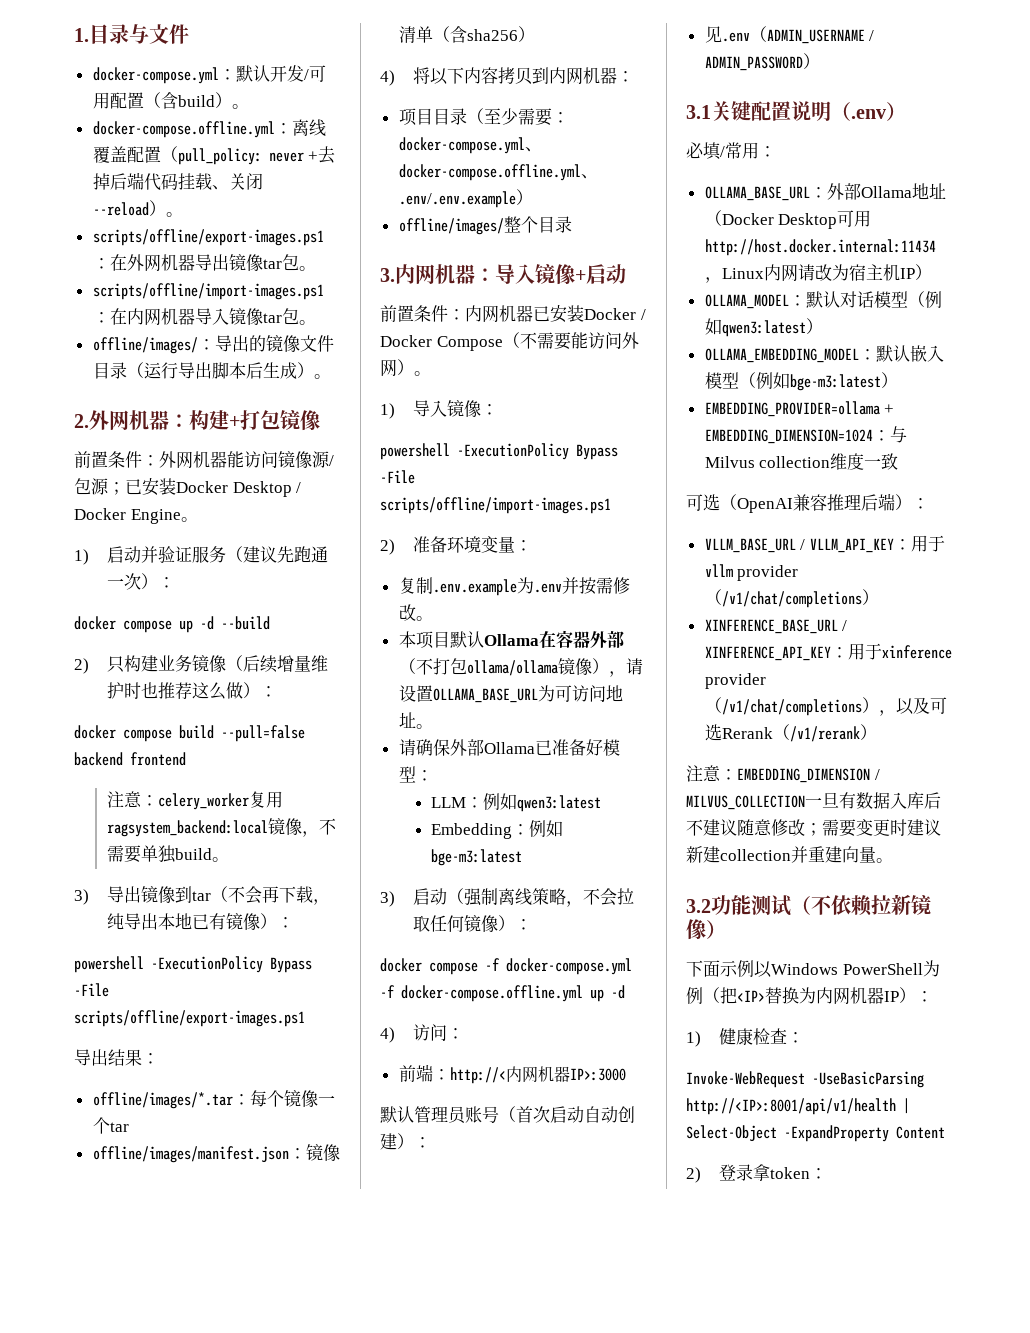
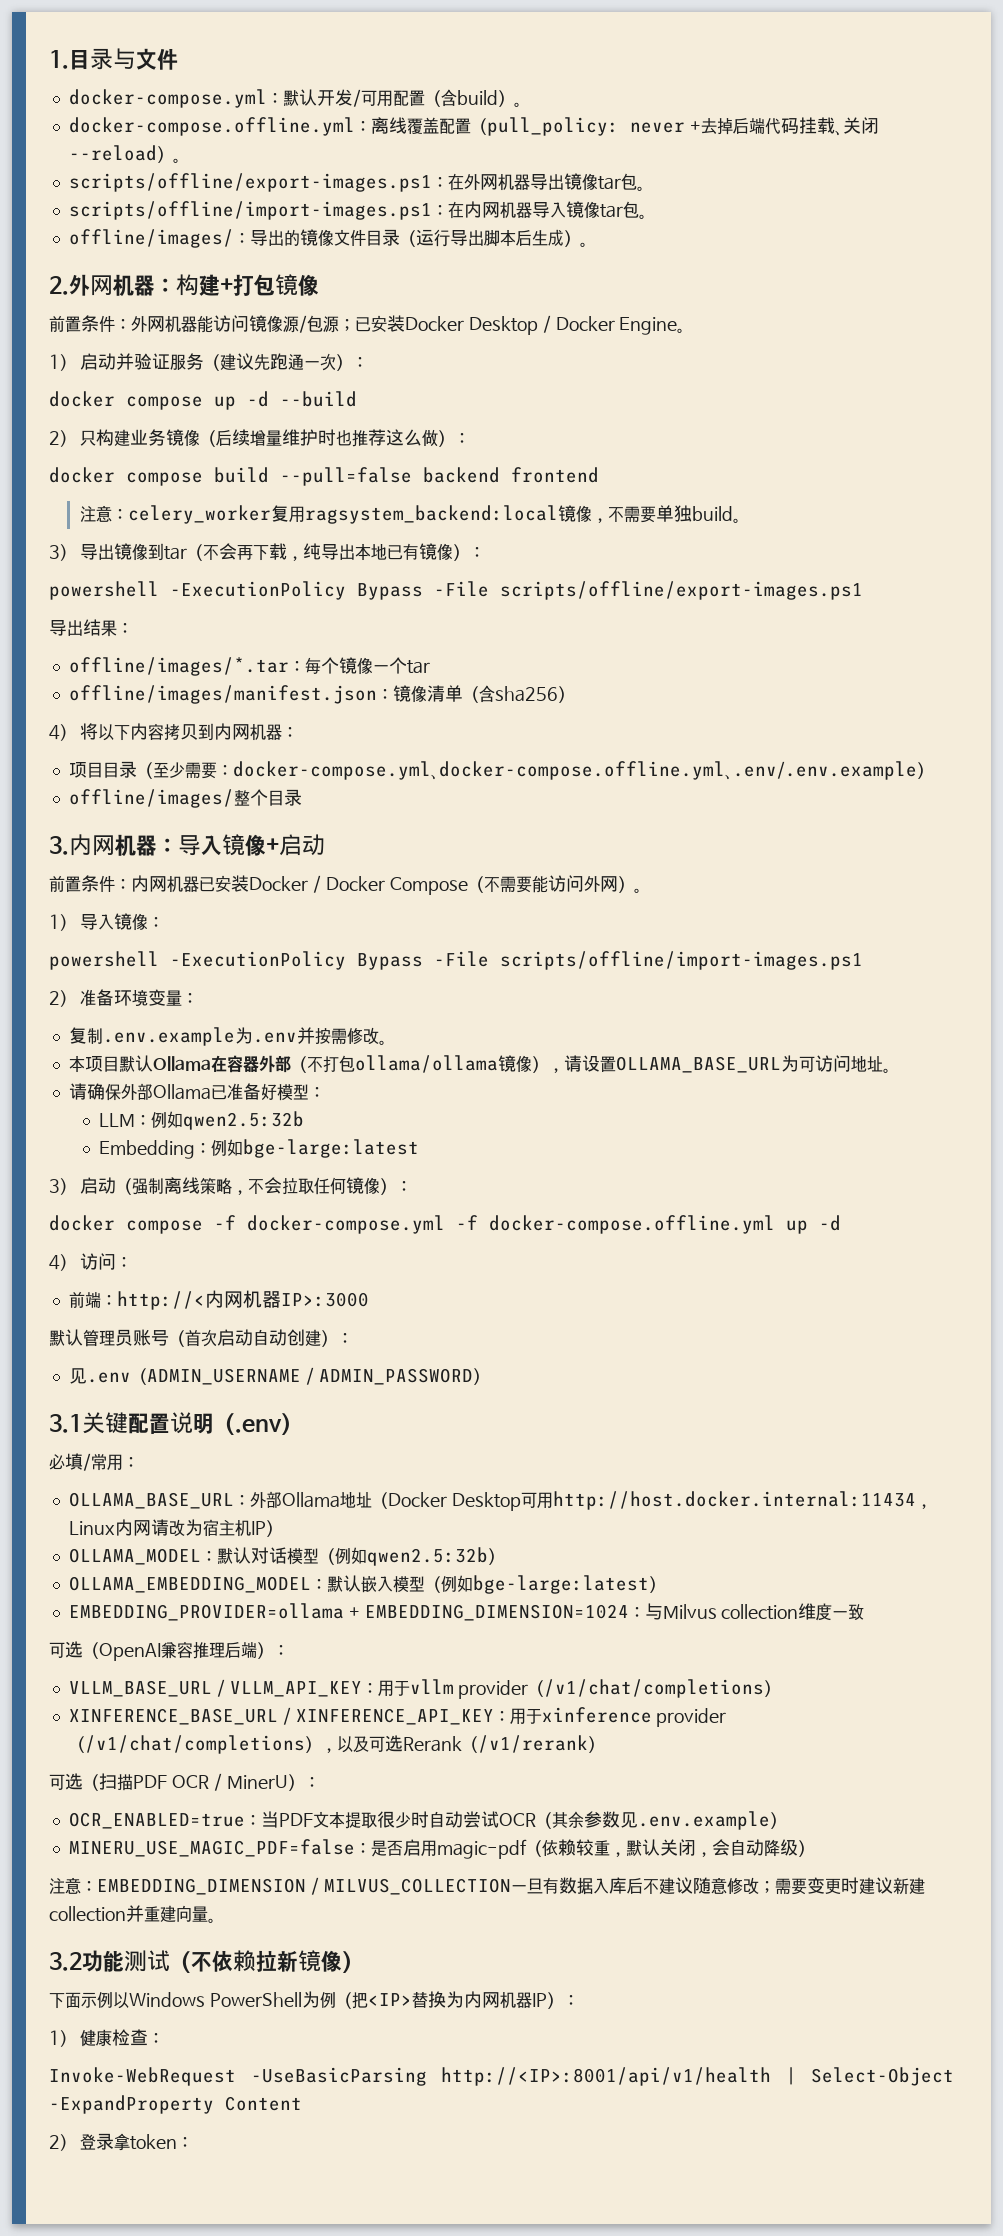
- LLM：例如qwen3:latest
+ LLM：例如qwen2.5:32b
- Embedding：例如bge-m3:latest
+ Embedding：例如bge-large:latest
- OLLAMA_MODEL：默认对话模型（例如qwen3:latest）
+ OLLAMA_MODEL：默认对话模型（例如qwen2.5:32b）
- OLLAMA_EMBEDDING_MODEL：默认嵌入模型（例如bge-m3:latest）
+ OLLAMA_EMBEDDING_MODEL：默认嵌入模型（例如bge-large:latest）
+ 可选（扫描PDF OCR / MinerU）：
+ OCR_ENABLED=true：当PDF文本提取很少时自动尝试OCR（其余参数见.env.example）
+ MINERU_USE_MAGIC_PDF=false：是否启用magic-pdf（依赖较重，默认关闭，会自动降级）

